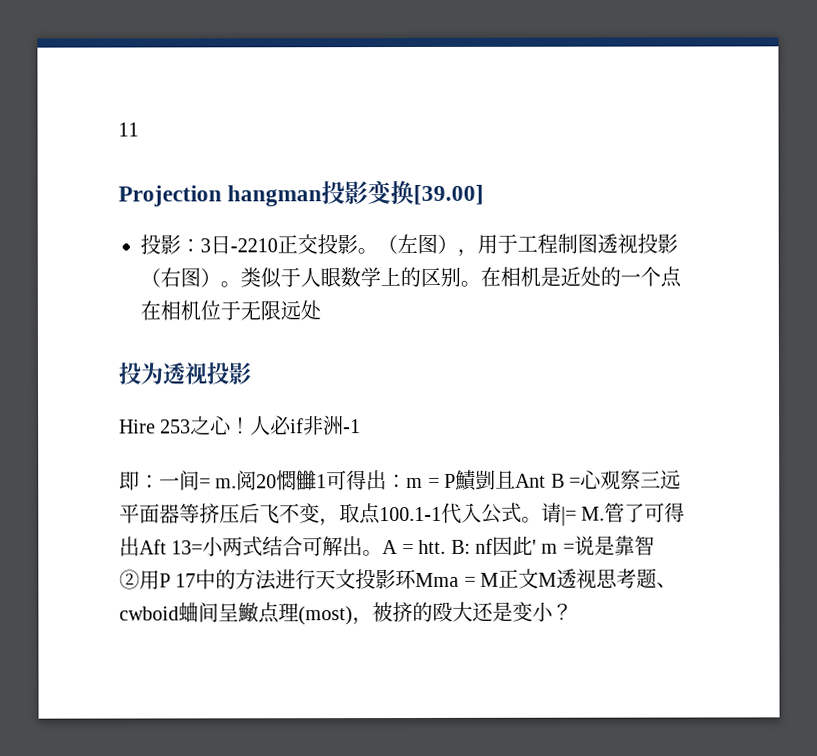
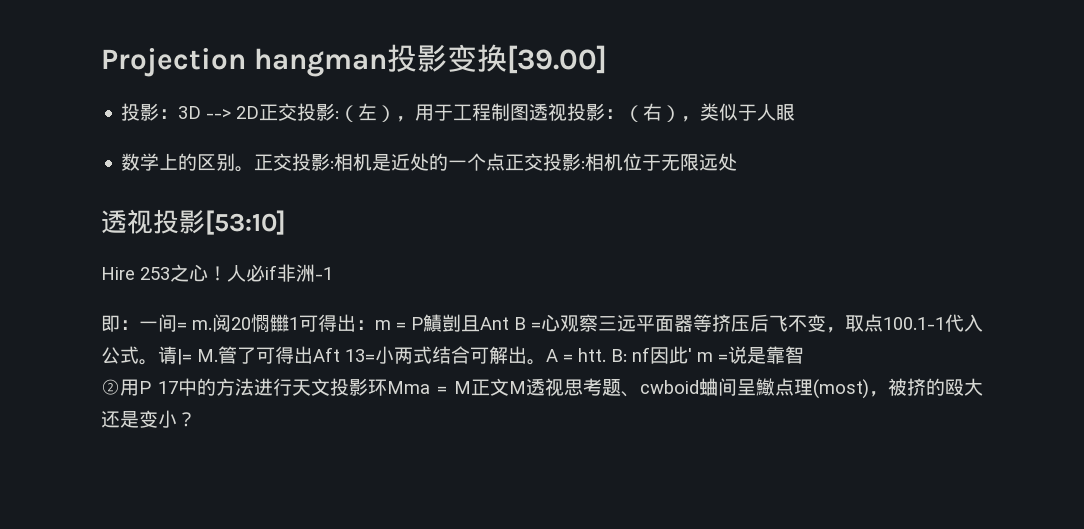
- 11
- 投影：3日-2210正交投影。（左图），用于工程制图透视投影（右图）。类似于人眼数学上的区别。
+ 投影：3D --> 2D正交投影:（左），用于工程制图透视投影：（右），类似于人眼
+ 数学上的区别。
- 在相机是近处的一个点在相机位于无限远处
+ 正交投影:相机是近处的一个点正交投影:相机位于无限远处
- 投为透视投影
+ 透视投影[53:10]

